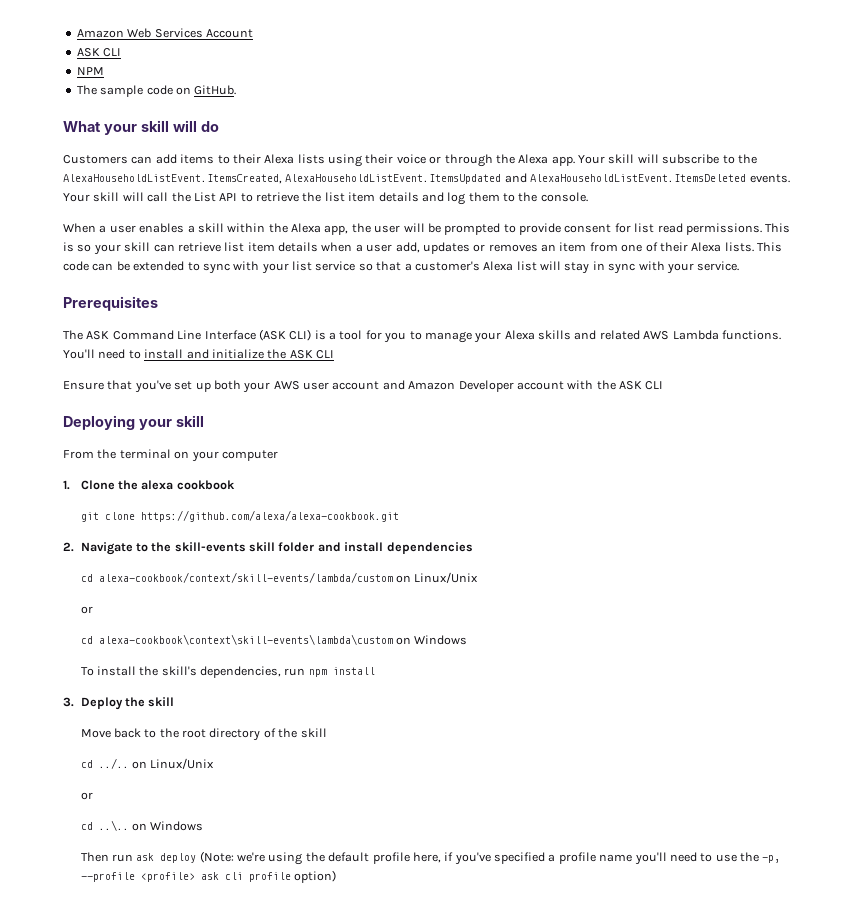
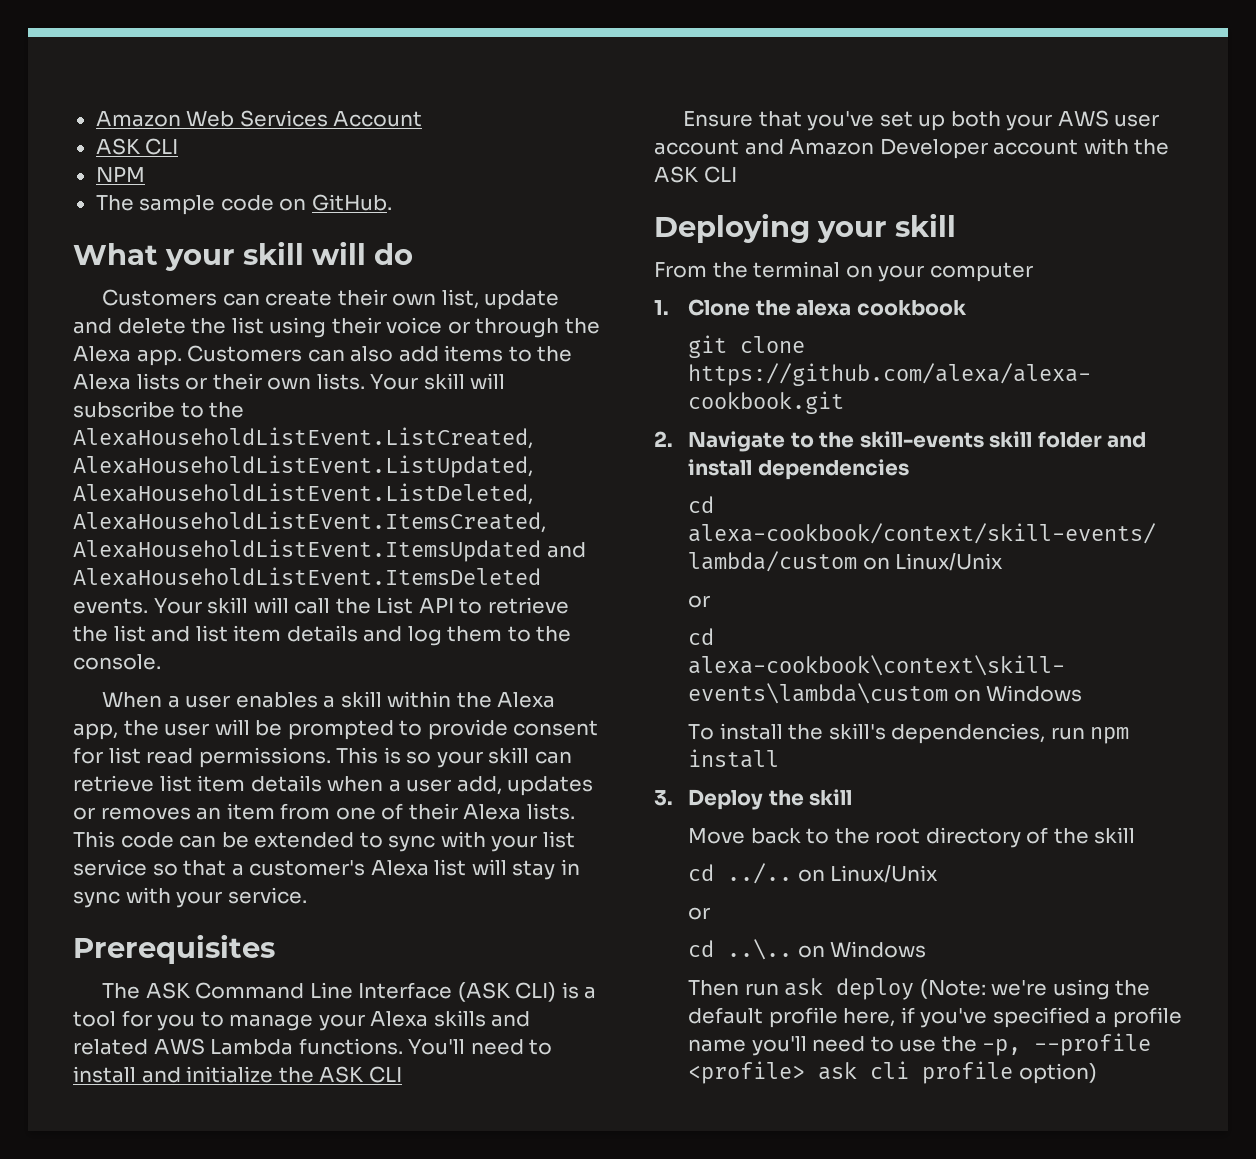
- Customers can add items to their Alexa lists using their voice or through the Alexa app.
+ Customers can create their own list, update and delete the list using their voice or through the Alexa app.
+ Customers can also add items to the Alexa lists or their own lists.
- Your skill will subscribe to the AlexaHouseholdListEvent.ItemsCreated, AlexaHouseholdListEvent.ItemsUpdated and AlexaHouseholdListEvent.ItemsDeleted events.
+ Your skill will subscribe to the AlexaHouseholdListEvent.ListCreated, AlexaHouseholdListEvent.ListUpdated, AlexaHouseholdListEvent.ListDeleted, AlexaHouseholdListEvent.ItemsCreated, AlexaHouseholdListEvent.ItemsUpdated and AlexaHouseholdListEvent.ItemsDeleted events.
- Your skill will call the List API to retrieve the list item details and log them to the console.
+ Your skill will call the List API to retrieve the list and list item details and log them to the console.

